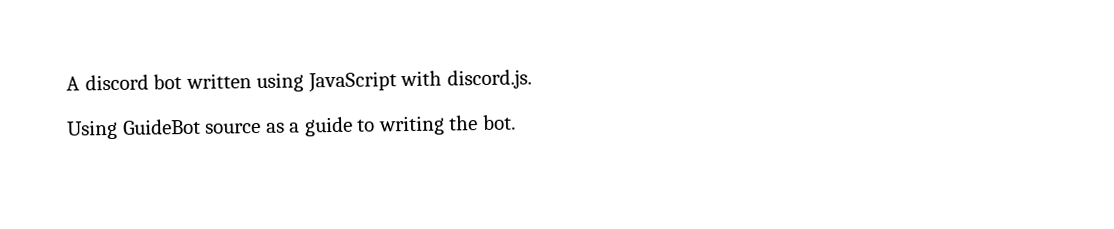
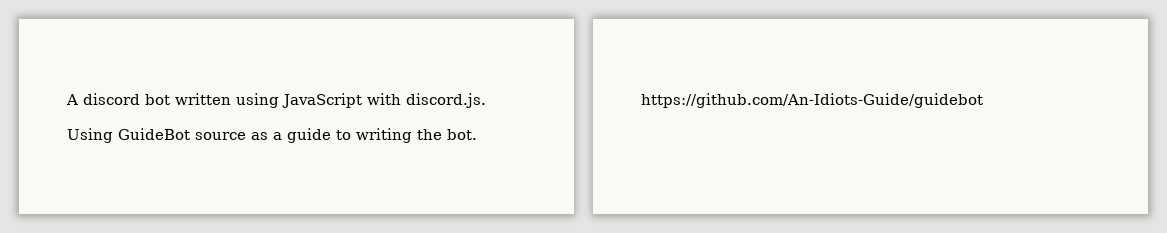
- Using GuideBot source as a guide to writing the bot.
+ Using GuideBot source as a guide to writing the bot. https://github.com/An-Idiots-Guide/guidebot

